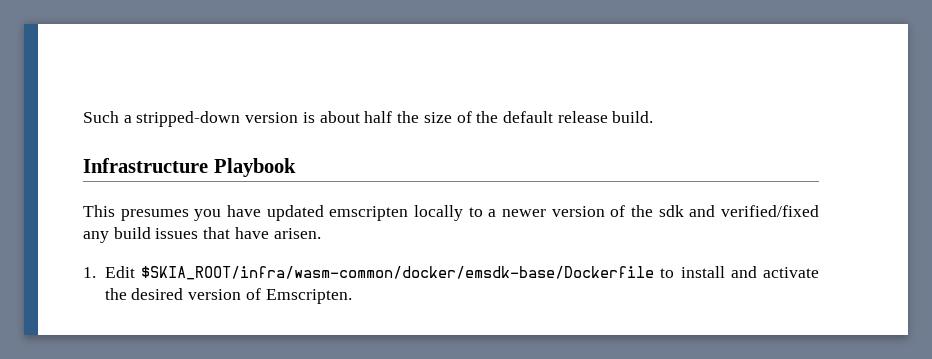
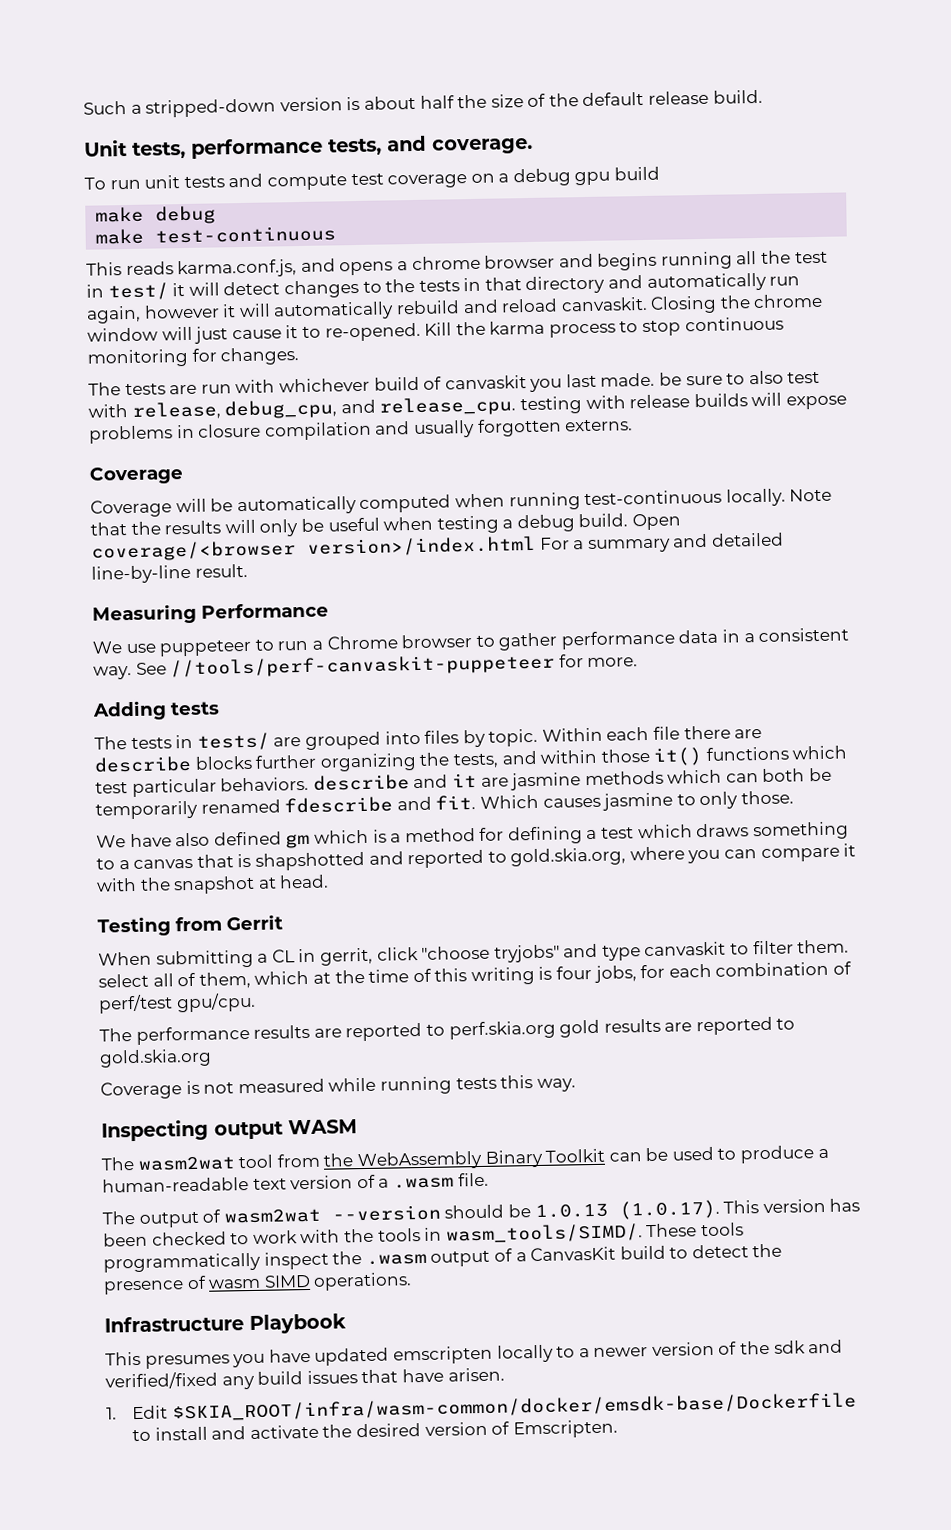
+ Unit tests, performance tests, and coverage.
+ To run unit tests and compute test coverage on a debug gpu build
+ make debug
+ make test-continuous
+ This reads karma.conf.js, and opens a chrome browser and begins running all the test in test/ it will detect changes to the tests in that directory and automatically run again, however it will automatically rebuild and reload canvaskit. Closing the chrome window will just cause it to re-opened. Kill the karma process to stop continuous monitoring for changes.
+ The tests are run with whichever build of canvaskit you last made. be sure to also test with release, debug_cpu, and release_cpu. testing with release builds will expose problems in closure compilation and usually forgotten externs.
+ Coverage
+ Coverage will be automatically computed when running test-continuous locally. Note that the results will only be useful when testing a debug build. Open coverage/<browser version>/index.html For a summary and detailed line-by-line result.
+ Measuring Performance
+ We use puppeteer to run a Chrome browser to gather performance data in a consistent way. See //tools/perf-canvaskit-puppeteer for more.
+ Adding tests
+ The tests in tests/ are grouped into files by topic. Within each file there are describe blocks further organizing the tests, and within those it() functions which test particular behaviors. describe and it are jasmine methods which can both be temporarily renamed fdescribe and fit. Which causes jasmine to only those.
+ We have also defined gm which is a method for defining a test which draws something to a canvas that is shapshotted and reported to gold.skia.org, where you can compare it with the snapshot at head.
+ Testing from Gerrit
+ When submitting a CL in gerrit, click "choose tryjobs" and type canvaskit to filter them. select all of them, which at the time of this writing is four jobs, for each combination of perf/test gpu/cpu.
+ The performance results are reported to perf.skia.org gold results are reported to gold.skia.org
+ Coverage is not measured while running tests this way.
+ Inspecting output WASM
+ The wasm2wat tool from the WebAssembly Binary Toolkit can be used to produce a human-readable text version of a .wasm file.
+ The output of wasm2wat --version should be 1.0.13 (1.0.17). This version has been checked to work with the tools in wasm_tools/SIMD/. These tools programmatically inspect the .wasm output of a CanvasKit build to detect the presence of wasm SIMD operations.

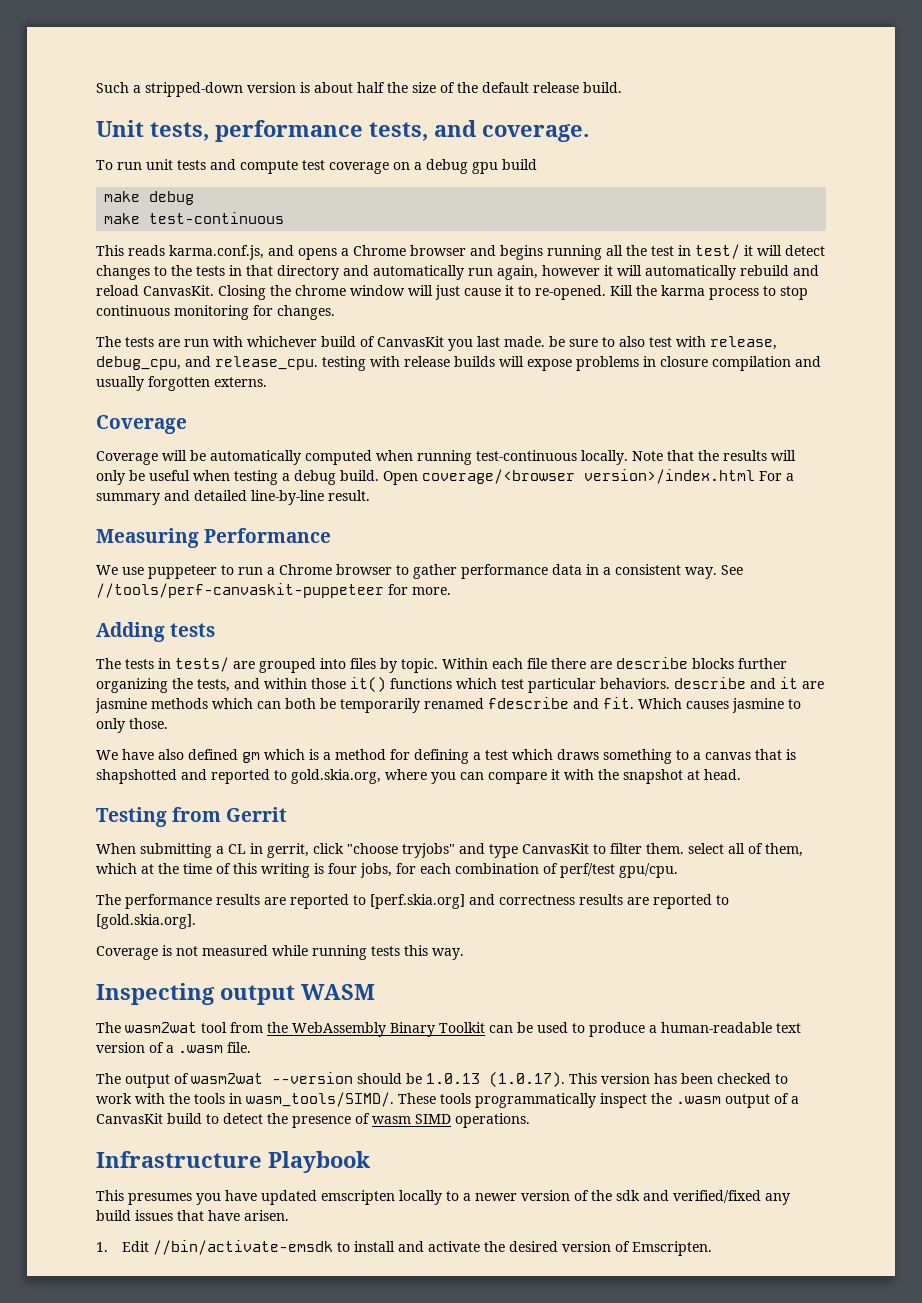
- This reads karma.conf.js, and opens a chrome browser and begins running all the test in test/ it will detect changes to the tests in that directory and automatically run again, however it will automatically rebuild and reload canvaskit.
+ This reads karma.conf.js, and opens a Chrome browser and begins running all the test in test/ it will detect changes to the tests in that directory and automatically run again, however it will automatically rebuild and reload CanvasKit.
- The tests are run with whichever build of canvaskit you last made. be sure to also test with release, debug_cpu, and release_cpu. testing with release builds will expose problems in closure compilation and usually forgotten externs.
+ The tests are run with whichever build of CanvasKit you last made. be sure to also test with release, debug_cpu, and release_cpu. testing with release builds will expose problems in closure compilation and usually forgotten externs.
- When submitting a CL in gerrit, click "choose tryjobs" and type canvaskit to filter them. select all of them, which at the time of this writing is four jobs, for each combination of perf/test gpu/cpu.
+ When submitting a CL in gerrit, click "choose tryjobs" and type CanvasKit to filter them. select all of them, which at the time of this writing is four jobs, for each combination of perf/test gpu/cpu.
- The performance results are reported to perf.skia.org gold results are reported to gold.skia.org
+ The performance results are reported to [perf.skia.org] and correctness results are reported to [gold.skia.org].
- 1. Edit $SKIA_ROOT/infra/wasm-common/docker/emsdk-base/Dockerfile to install and activate the desired version of Emscripten.
+ 1. Edit //bin/activate-emsdk to install and activate the desired version of Emscripten.

